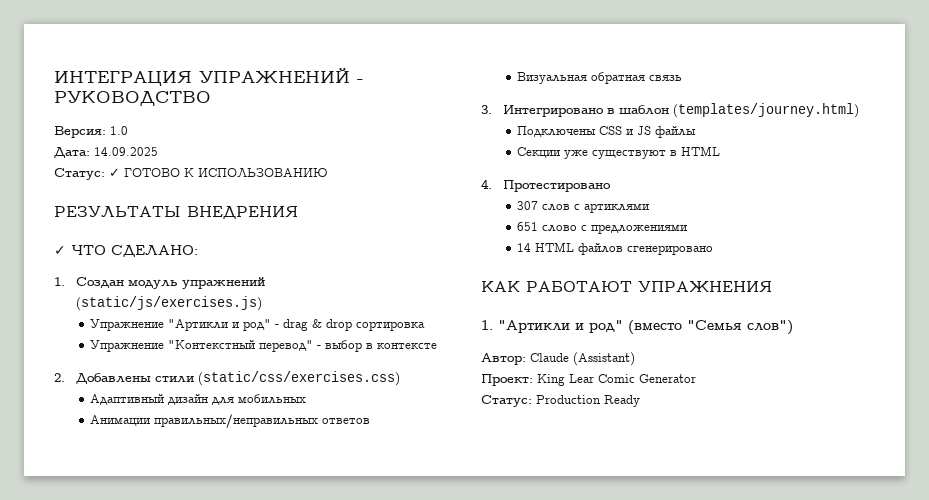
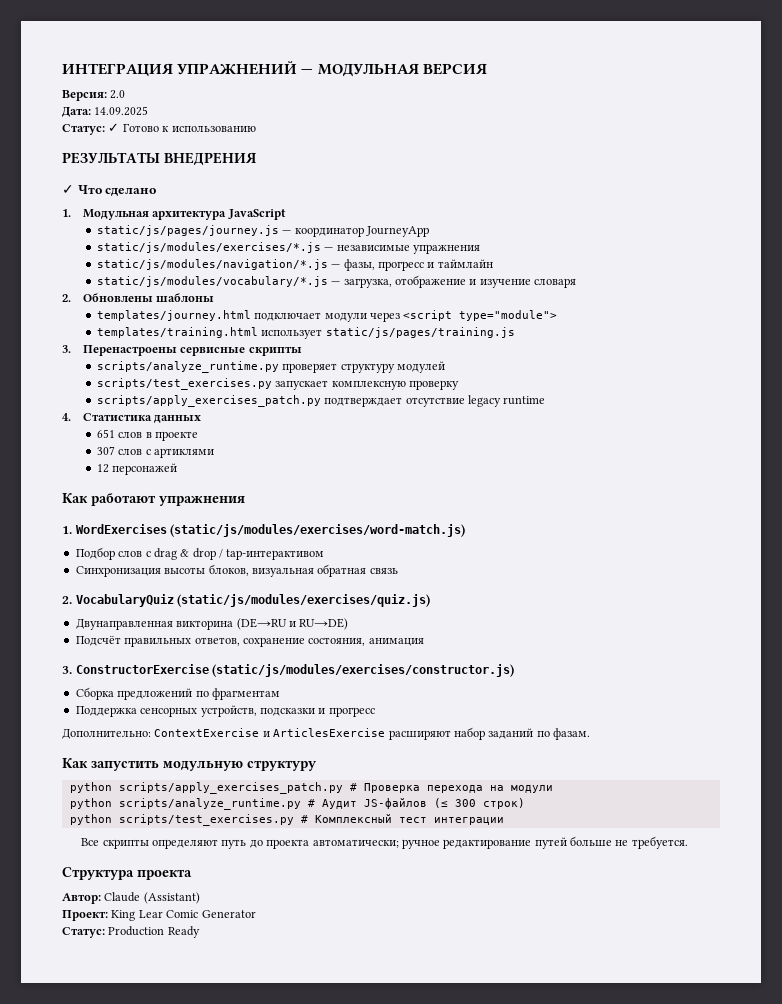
- ИНТЕГРАЦИЯ УПРАЖНЕНИЙ - РУКОВОДСТВО
+ ИНТЕГРАЦИЯ УПРАЖНЕНИЙ — МОДУЛЬНАЯ ВЕРСИЯ
- Версия: 1.0
+ Версия: 2.0
- Статус: ✓ ГОТОВО К ИСПОЛЬЗОВАНИЮ
+ Статус: ✓ Готово к использованию
- ✓ ЧТО СДЕЛАНО:
- 1. Создан модуль упражнений (static/js/exercises.js)
- Упражнение "Артикли и род" - drag & drop сортировка
- Упражнение "Контекстный перевод" - выбор в контексте
- 2. Добавлены стили (static/css/exercises.css)
- Адаптивный дизайн для мобильных
- Анимации правильных/неправильных ответов
- Визуальная обратная связь
- 3. Интегрировано в шаблон (templates/journey.html)
- Подключены CSS и JS файлы
- Секции уже существуют в HTML
- 4. Протестировано
+ ✓ Что сделано
+ 1. Модульная архитектура JavaScript
+ static/js/pages/journey.js — координатор JourneyApp
+ static/js/modules/exercises/*.js — независимые упражнения
+ static/js/modules/navigation/*.js — фазы, прогресс и таймлайн
+ static/js/modules/vocabulary/*.js — загрузка, отображение и изучение словаря
+ 2. Обновлены шаблоны
+ templates/journey.html подключает модули через <script type="module">
+ templates/training.html использует static/js/pages/training.js
+ 3. Перенастроены сервисные скрипты
+ scripts/analyze_runtime.py проверяет структуру модулей
+ scripts/test_exercises.py запускает комплексную проверку
+ scripts/apply_exercises_patch.py подтверждает отсутствие legacy runtime
+ 4. Статистика данных
+ 651 слов в проекте
  307 слов с артиклями
- 651 слово с предложениями
- 14 HTML файлов сгенерировано
- КАК РАБОТАЮТ УПРАЖНЕНИЯ
- 1. "Артикли и род" (вместо "Семья слов")
+ 12 персонажей
+ Как работают упражнения
+ 1. WordExercises (static/js/modules/exercises/word-match.js)
+ Подбор слов с drag & drop / tap-интерактивом
+ Синхронизация высоты блоков, визуальная обратная связь
+ 2. VocabularyQuiz (static/js/modules/exercises/quiz.js)
+ Двунаправленная викторина (DE→RU и RU→DE)
+ Подсчёт правильных ответов, сохранение состояния, анимация
+ 3. ConstructorExercise (static/js/modules/exercises/constructor.js)
+ Сборка предложений по фрагментам
+ Поддержка сенсорных устройств, подсказки и прогресс
+ Дополнительно: ContextExercise и ArticlesExercise расширяют набор заданий по фазам.
+ Как запустить модульную структуру
+ python scripts/apply_exercises_patch.py # Проверка перехода на модули
+ python scripts/analyze_runtime.py # Аудит JS-файлов (≤ 300 строк)
+ python scripts/test_exercises.py # Комплексный тест интеграции
+ Все скрипты определяют путь до проекта автоматически; ручное редактирование путей больше не требуется.
+ Структура проекта

